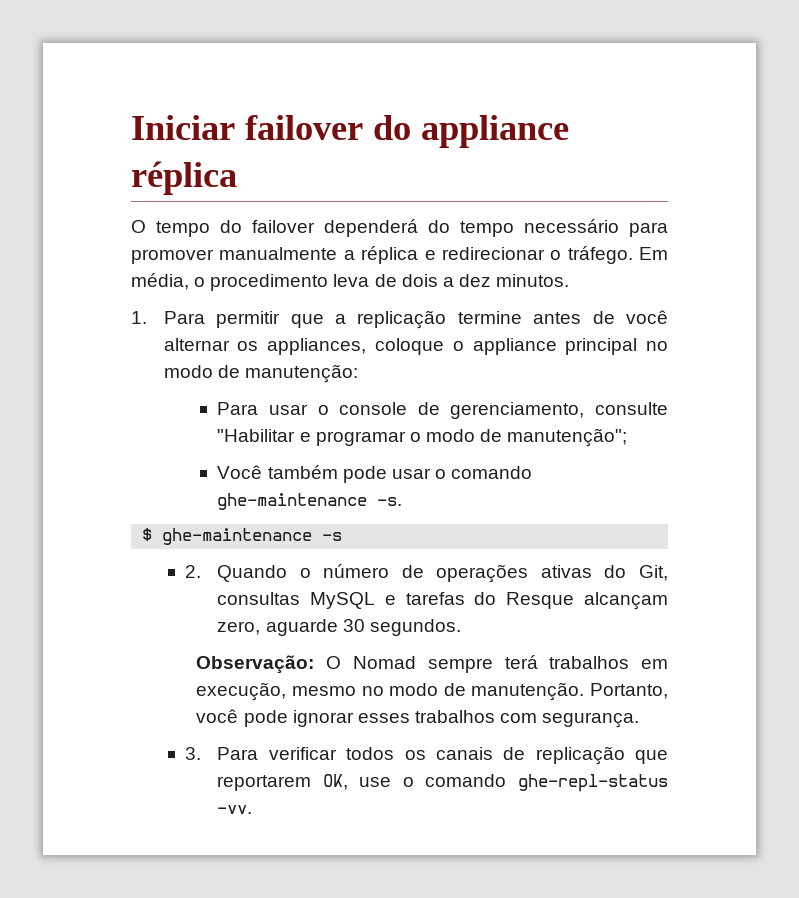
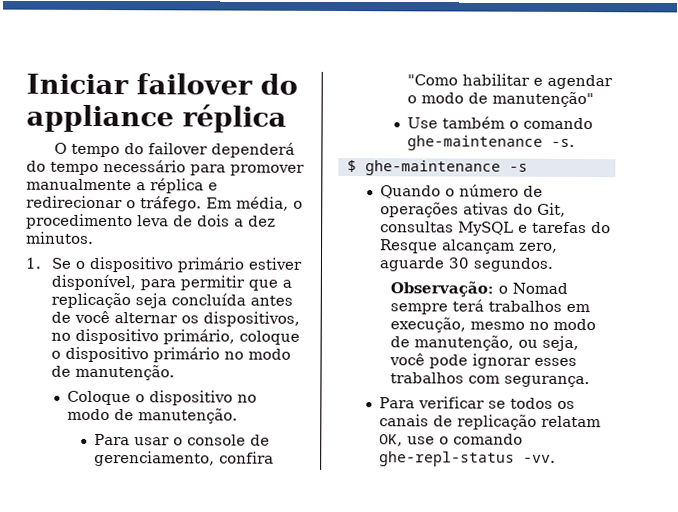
- 1. Para permitir que a replicação termine antes de você alternar os appliances, coloque o appliance principal no modo de manutenção:
+ 1. Se o dispositivo primário estiver disponível, para permitir que a replicação seja concluída antes de você alternar os dispositivos, no dispositivo primário, coloque o dispositivo primário no modo de manutenção.
+ Coloque o dispositivo no modo de manutenção.
- Para usar o console de gerenciamento, consulte "Habilitar e programar o modo de manutenção";
- Você também pode usar o comando ghe-maintenance -s.
+ Para usar o console de gerenciamento, confira "Como habilitar e agendar o modo de manutenção"
+ Use também o comando ghe-maintenance -s.
- 2. Quando o número de operações ativas do Git, consultas MySQL e tarefas do Resque alcançam zero, aguarde 30 segundos.
+ Quando o número de operações ativas do Git, consultas MySQL e tarefas do Resque alcançam zero, aguarde 30 segundos.
- Observação: O Nomad sempre terá trabalhos em execução, mesmo no modo de manutenção. Portanto, você pode ignorar esses trabalhos com segurança.
+ Observação: o Nomad sempre terá trabalhos em execução, mesmo no modo de manutenção, ou seja, você pode ignorar esses trabalhos com segurança.
- 3. Para verificar todos os canais de replicação que reportarem OK, use o comando ghe-repl-status -vv.
+ Para verificar se todos os canais de replicação relatam OK, use o comando ghe-repl-status -vv.

